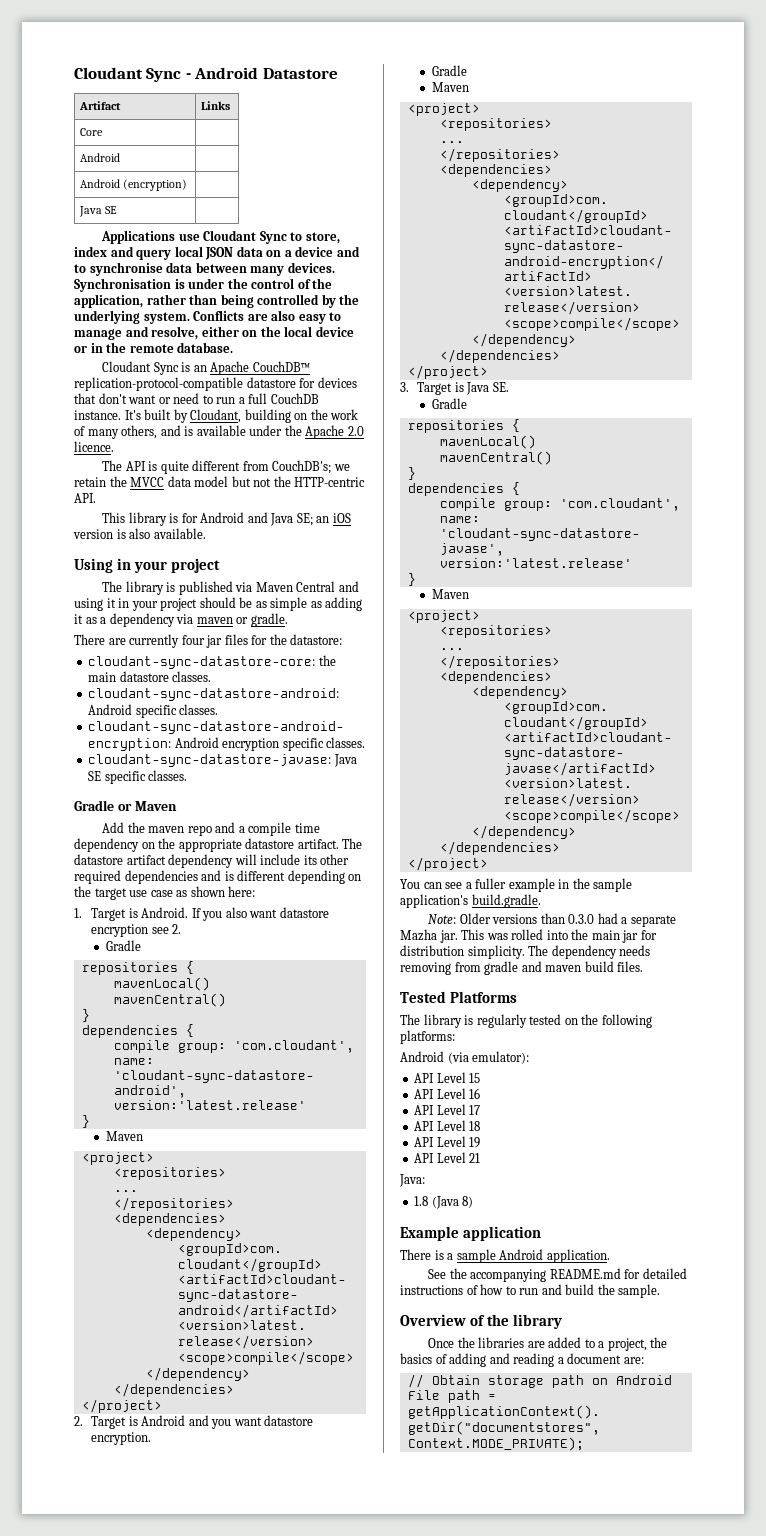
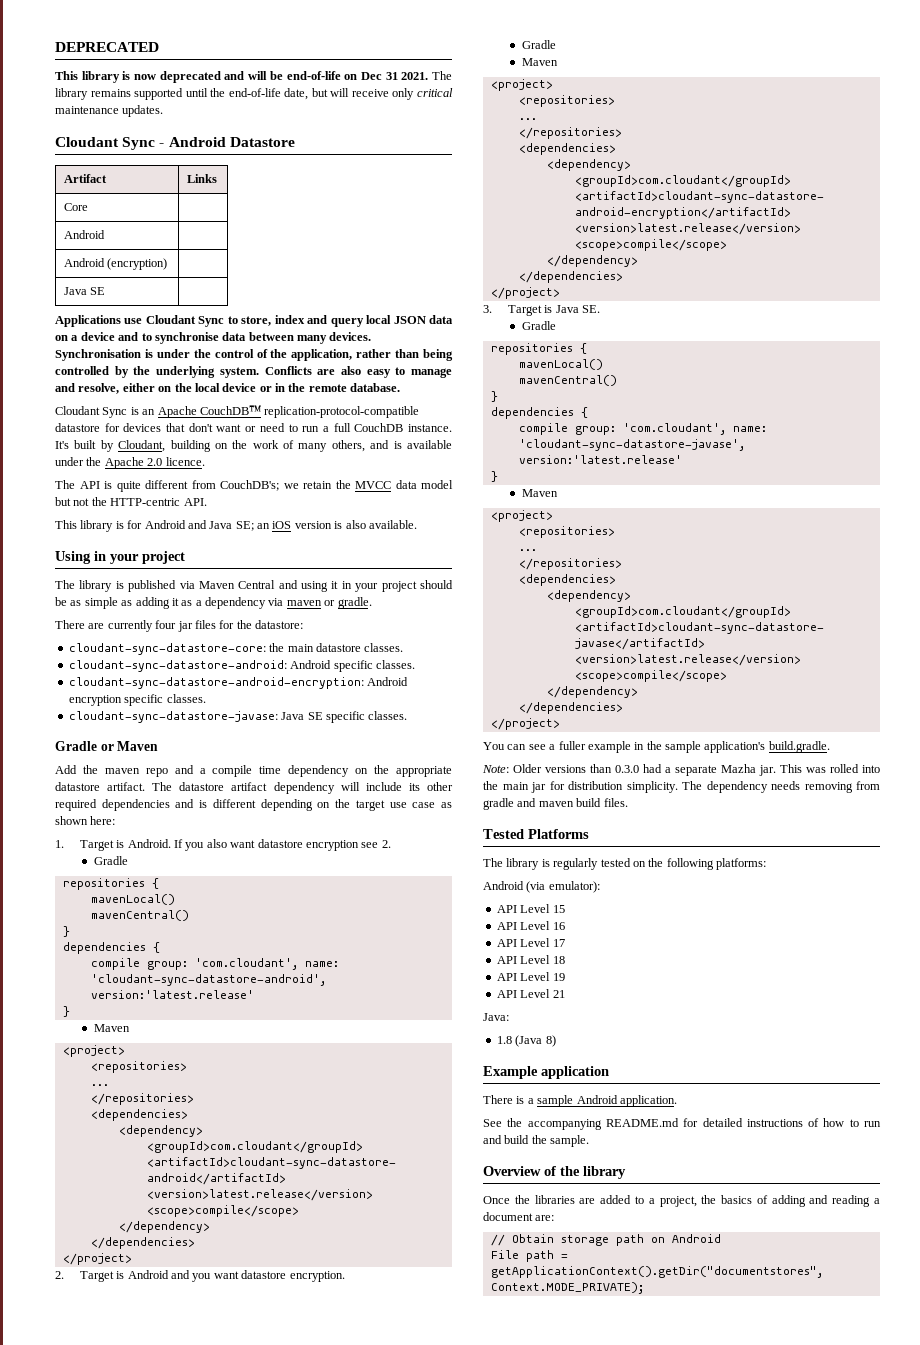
+ DEPRECATED
+ This library is now deprecated and will be end-of-life on Dec 31 2021. The library remains supported until the end-of-life date, but will receive only critical maintenance updates.

